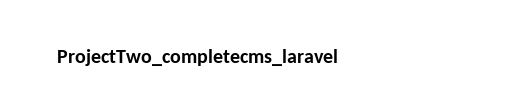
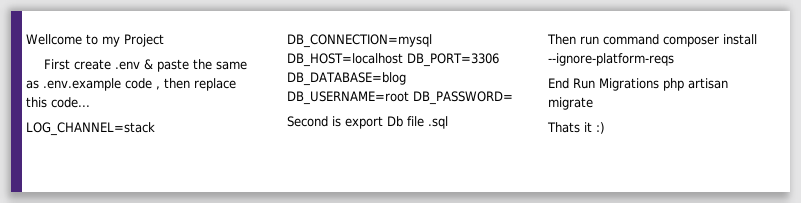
- ProjectTwo_completecms_laravel
+ Wellcome to my Project
+ First create .env & paste the same as .env.example code , then replace this code...
+ LOG_CHANNEL=stack DB_CONNECTION=mysql DB_HOST=localhost DB_PORT=3306 DB_DATABASE=blog DB_USERNAME=root DB_PASSWORD=
+ Second is export Db file .sql
+ Then run command composer install --ignore-platform-reqs
+ End Run Migrations php artisan migrate
+ Thats it :)

